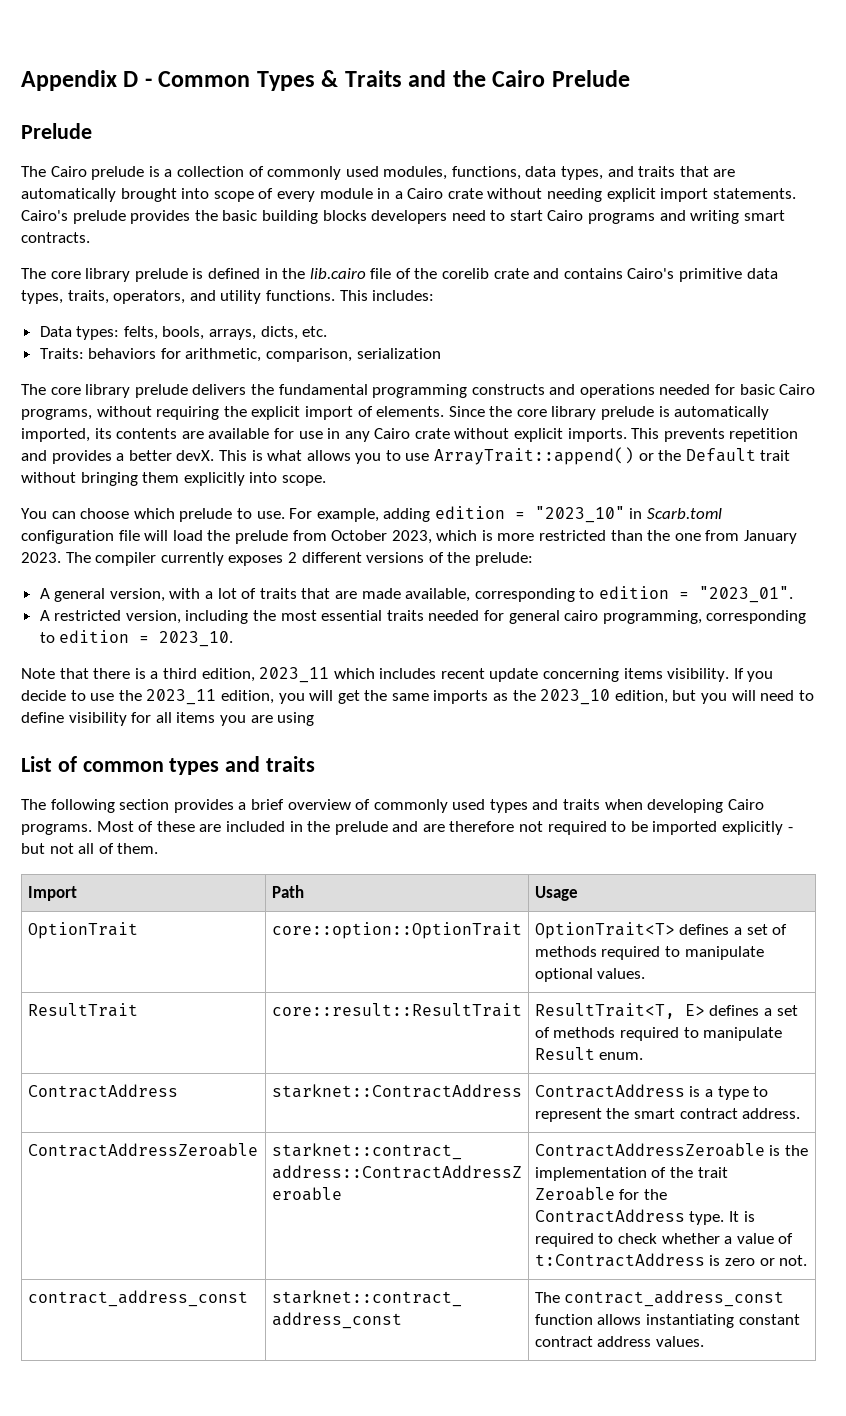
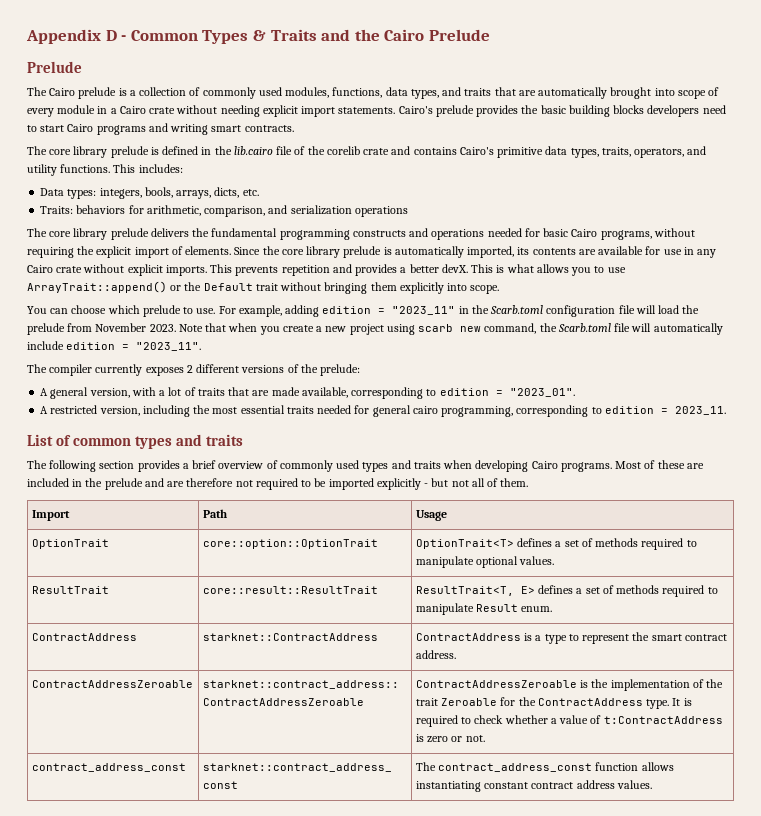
- Data types: felts, bools, arrays, dicts, etc.
+ Data types: integers, bools, arrays, dicts, etc.
- Traits: behaviors for arithmetic, comparison, serialization
+ Traits: behaviors for arithmetic, comparison, and serialization operations
- For example, adding edition = "2023_10" in Scarb.toml configuration file will load the prelude from October 2023, which is more restricted than the one from January 2023. The compiler currently exposes 2 different versions of the prelude:
+ For example, adding edition = "2023_11" in the Scarb.toml configuration file will load the prelude from November 2023. Note that when you create a new project using scarb new command, the Scarb.toml file will automatically include edition = "2023_11".
+ The compiler currently exposes 2 different versions of the prelude:
- A restricted version, including the most essential traits needed for general cairo programming, corresponding to edition = 2023_10.
- Note that there is a third edition, 2023_11 which includes recent update concerning items visibility. If you decide to use the 2023_11 edition, you will get the same imports as the 2023_10 edition, but you will need to define visibility for all items you are using
+ A restricted version, including the most essential traits needed for general cairo programming, corresponding to edition = 2023_11.

